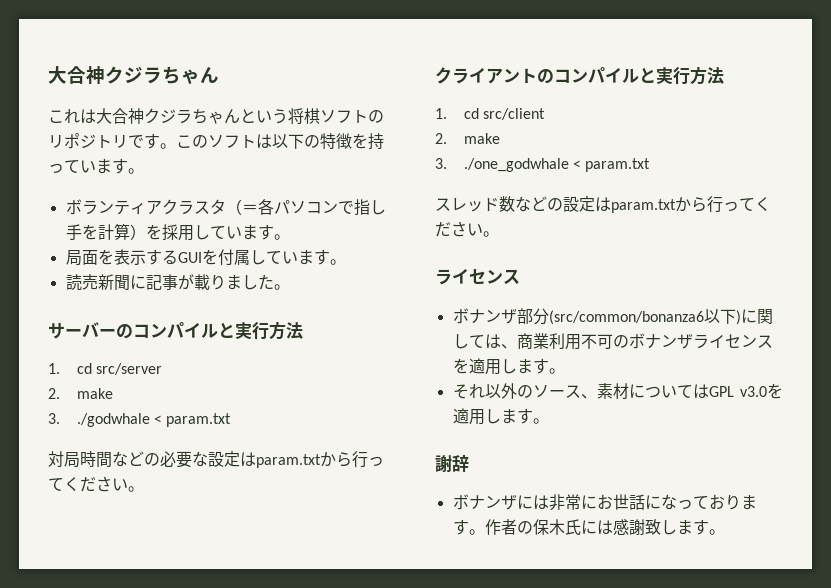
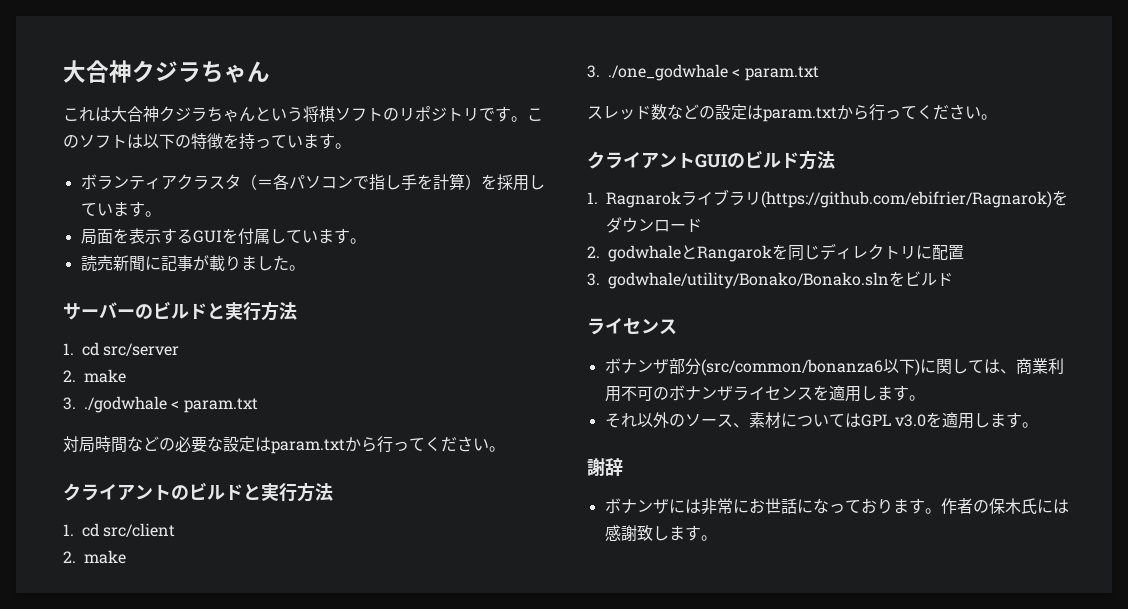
- サーバーのコンパイルと実行方法
+ サーバーのビルドと実行方法
- クライアントのコンパイルと実行方法
+ クライアントのビルドと実行方法
+ クライアントGUIのビルド方法
+ 1. Ragnarokライブラリ(https://github.com/ebifrier/Ragnarok)をダウンロード
+ 2. godwhaleとRangarokを同じディレクトリに配置
+ 3. godwhale/utility/Bonako/Bonako.slnをビルド

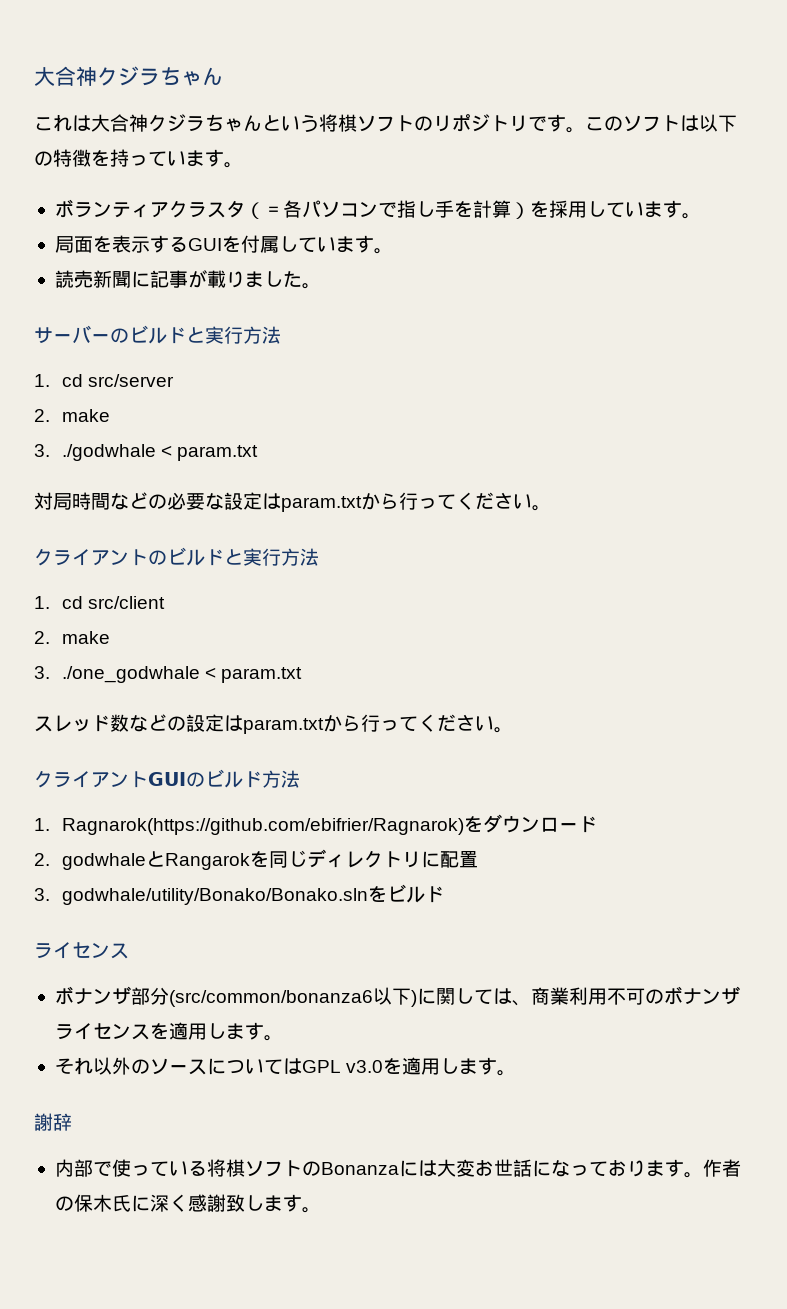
- 1. Ragnarokライブラリ(https://github.com/ebifrier/Ragnarok)をダウンロード
+ 1. Ragnarok(https://github.com/ebifrier/Ragnarok)をダウンロード
- それ以外のソース、素材についてはGPL v3.0を適用します。
+ それ以外のソースについてはGPL v3.0を適用します。
- ボナンザには非常にお世話になっております。
+ 内部で使っている将棋ソフトのBonanzaには大変お世話になっております。
- 作者の保木氏には感謝致します。
+ 作者の保木氏に深く感謝致します。

